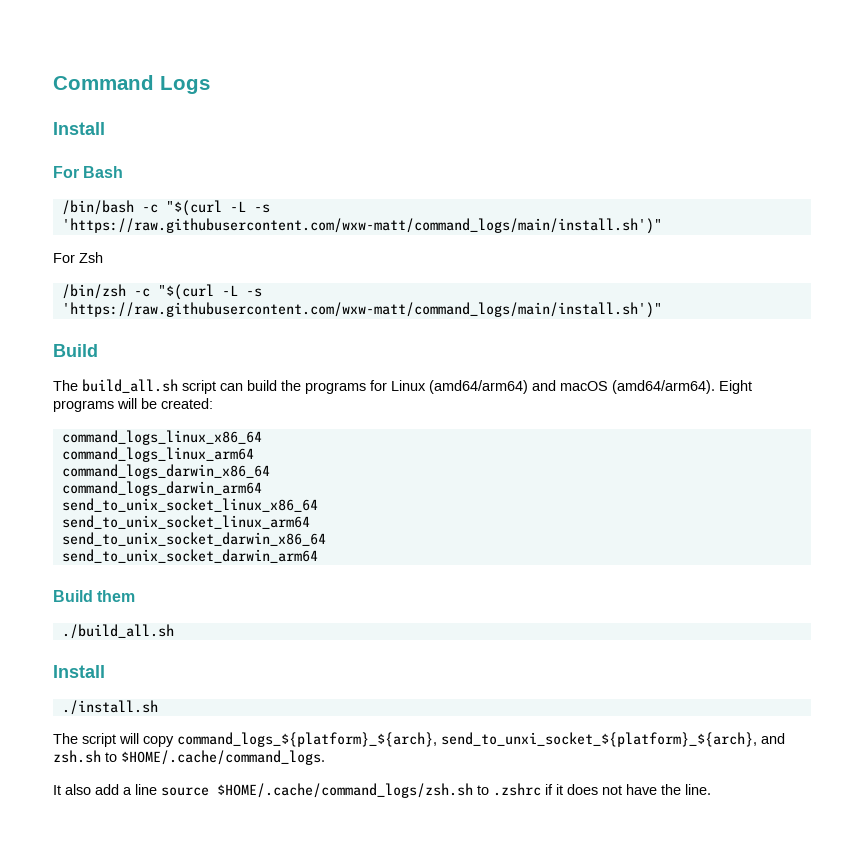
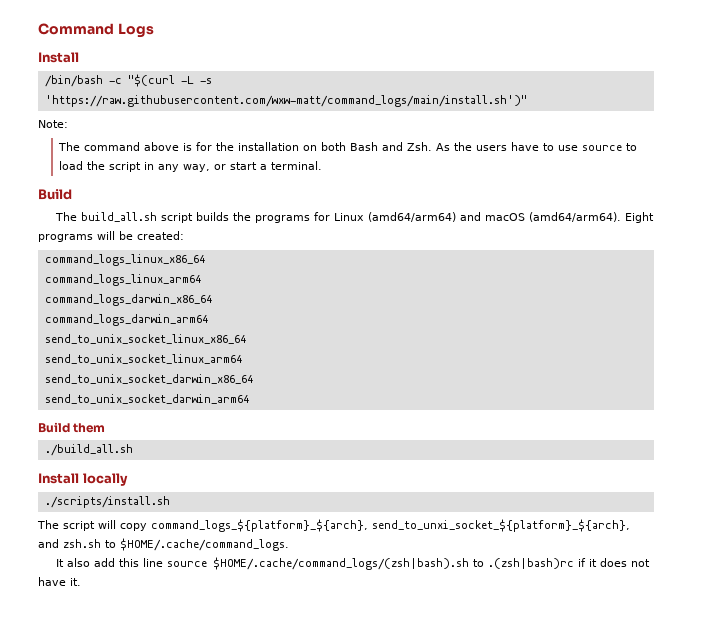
- For Bash
- For Zsh
- /bin/zsh -c "$(curl -L -s 'https://raw.githubusercontent.com/wxw-matt/command_logs/main/install.sh')"
+ Note:
+ The command above is for the installation on both Bash and Zsh. As the users have to use source to load the script in any way, or start a terminal.
- The build_all.sh script can build the programs for Linux (amd64/arm64) and macOS (amd64/arm64).
+ The build_all.sh script builds the programs for Linux (amd64/arm64) and macOS (amd64/arm64).
  ./build_all.sh
- Install
- ./install.sh
+ Install locally
+ ./scripts/install.sh
- It also add a line source $HOME/.cache/command_logs/zsh.sh to .zshrc if it does not have the line.
+ It also add this line source $HOME/.cache/command_logs/(zsh|bash).sh to .(zsh|bash)rc if it does not have it.

